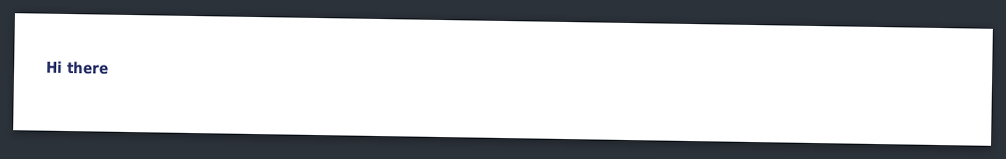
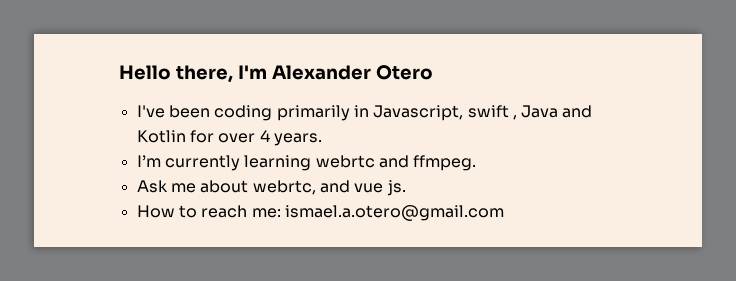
- Hi there
+ Hello there, I'm Alexander Otero
+ I've been coding primarily in Javascript, swift , Java and Kotlin for over 4 years.
+ I’m currently learning webrtc and ffmpeg.
+ Ask me about webrtc, and vue js.
+ How to reach me: ismael.a.otero@gmail.com

